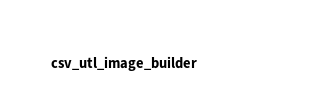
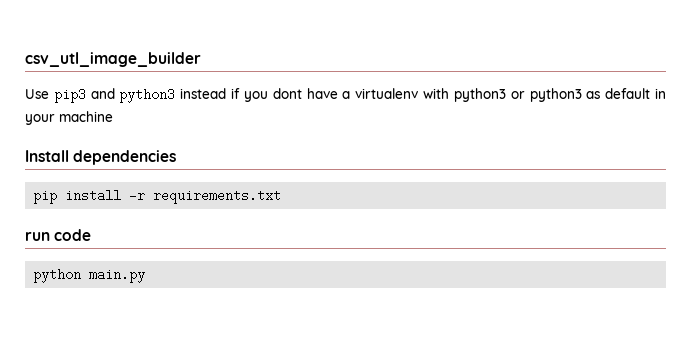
+ Use pip3 and python3 instead if you dont have a virtualenv with python3 or python3 as default in your machine
+ Install dependencies
+ pip install -r requirements.txt
+ run code
+ python main.py

